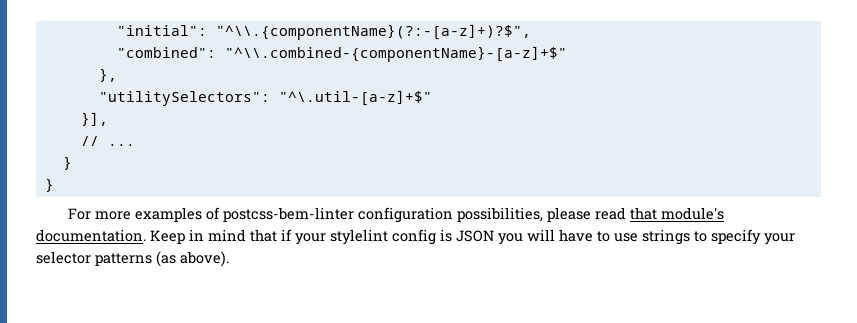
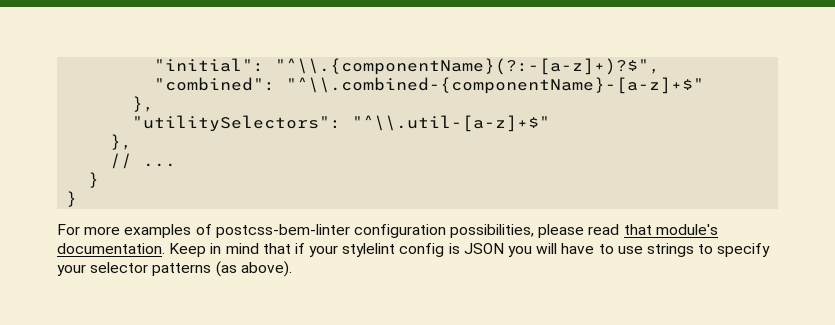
- "utilitySelectors": "^\.util-[a-z]+$"
- }],
+ "utilitySelectors": "^\\.util-[a-z]+$"
+ },

